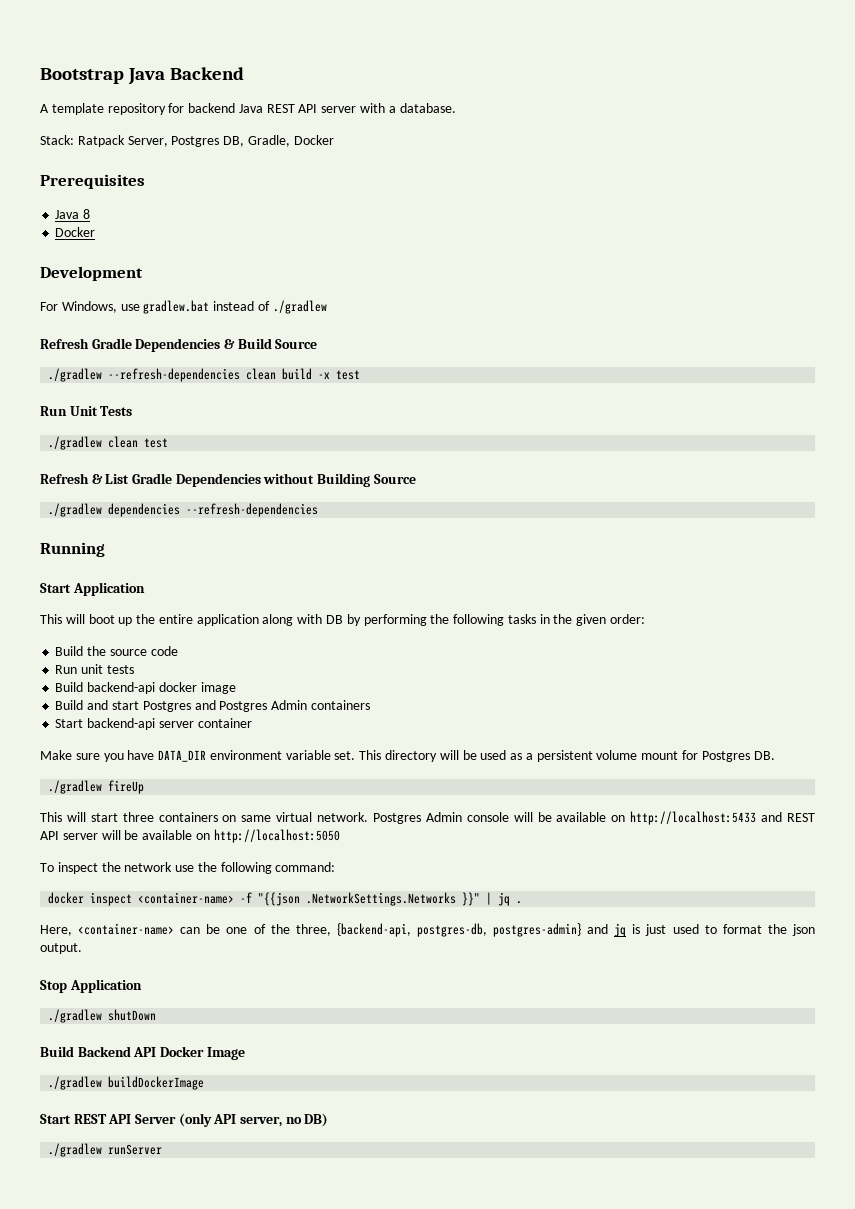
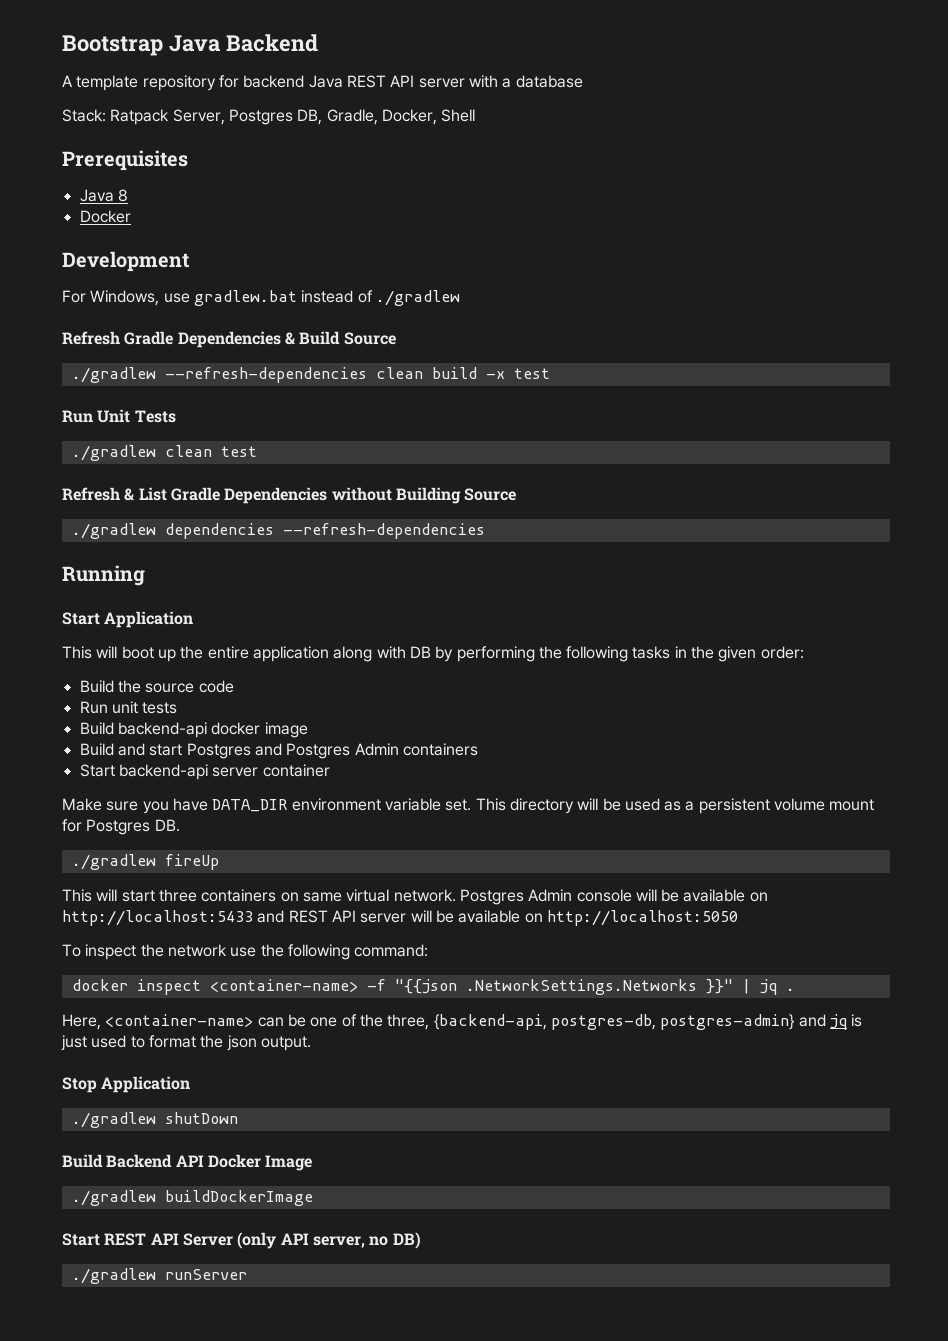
- A template repository for backend Java REST API server with a database.
+ A template repository for backend Java REST API server with a database
- Stack: Ratpack Server, Postgres DB, Gradle, Docker
+ Stack: Ratpack Server, Postgres DB, Gradle, Docker, Shell

